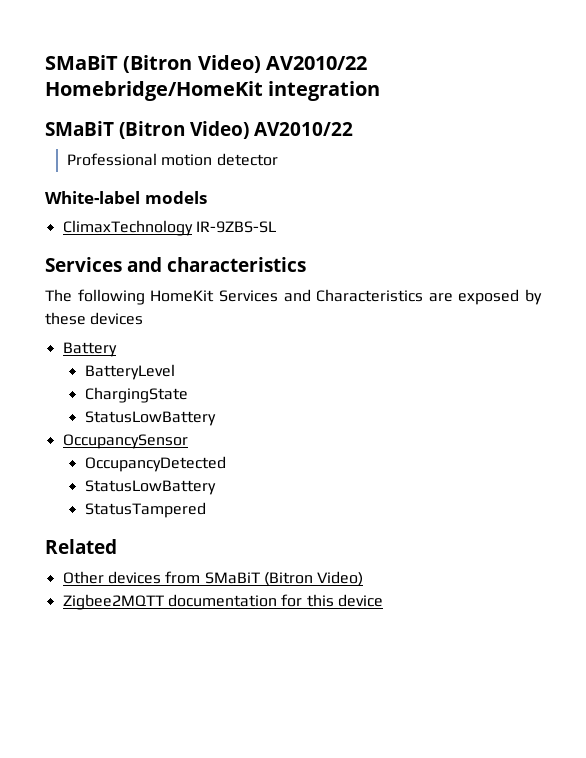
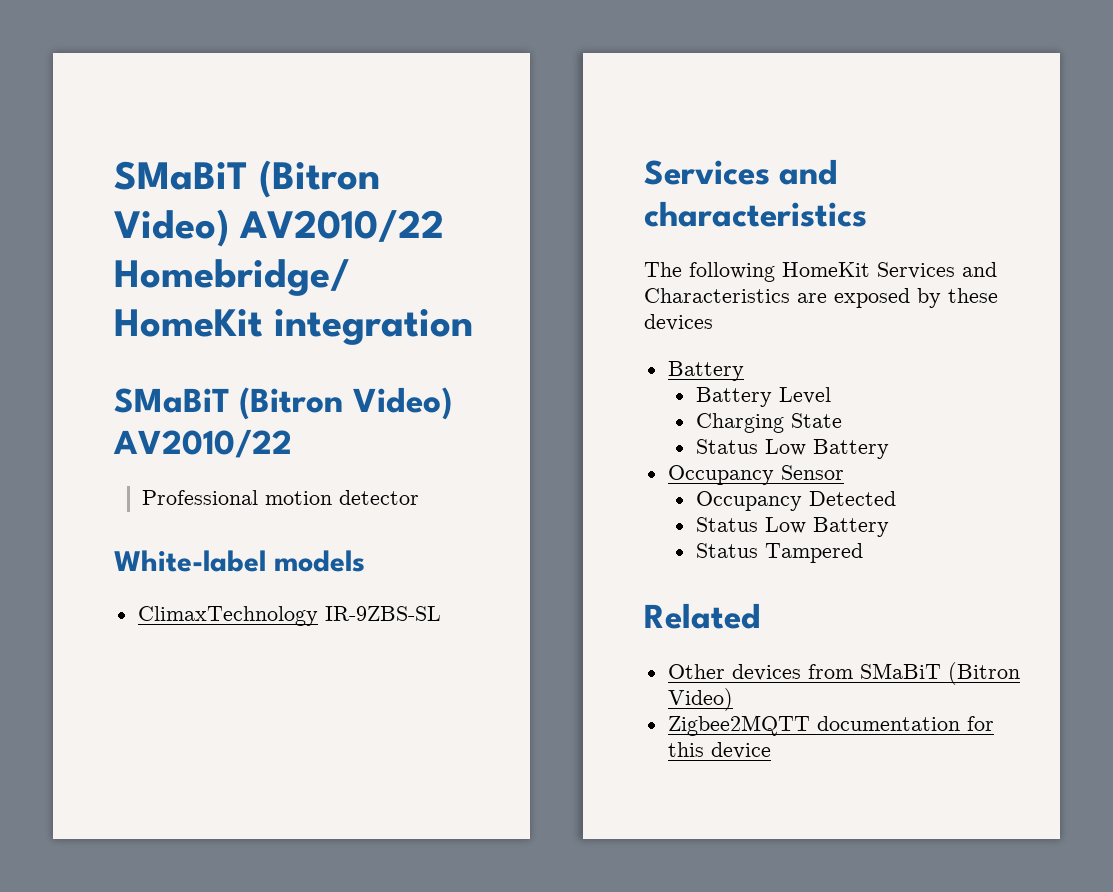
- BatteryLevel
- ChargingState
- StatusLowBattery
- OccupancySensor
- OccupancyDetected
- StatusLowBattery
- StatusTampered
+ Battery Level
+ Charging State
+ Status Low Battery
+ Occupancy Sensor
+ Occupancy Detected
+ Status Low Battery
+ Status Tampered

